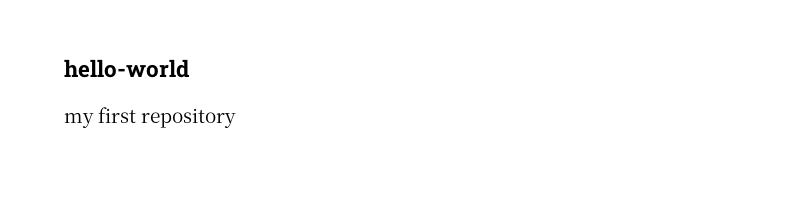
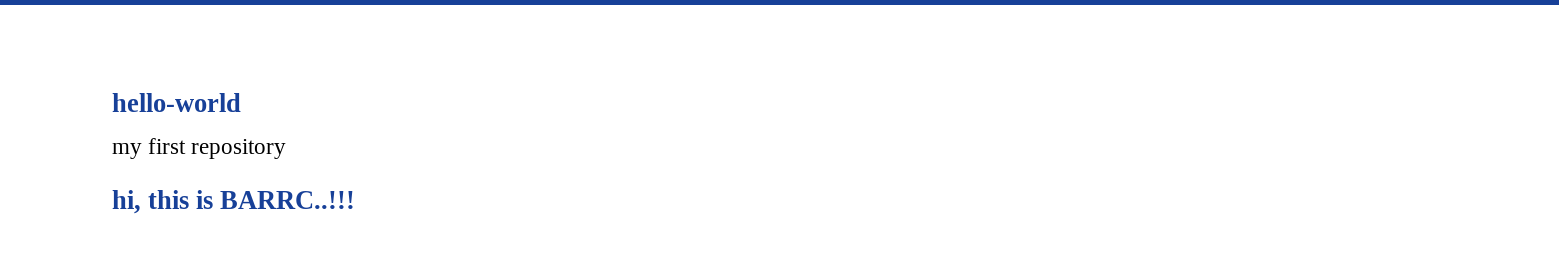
+ hi, this is BARRC..!!!

